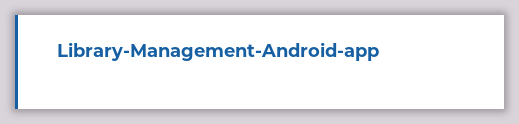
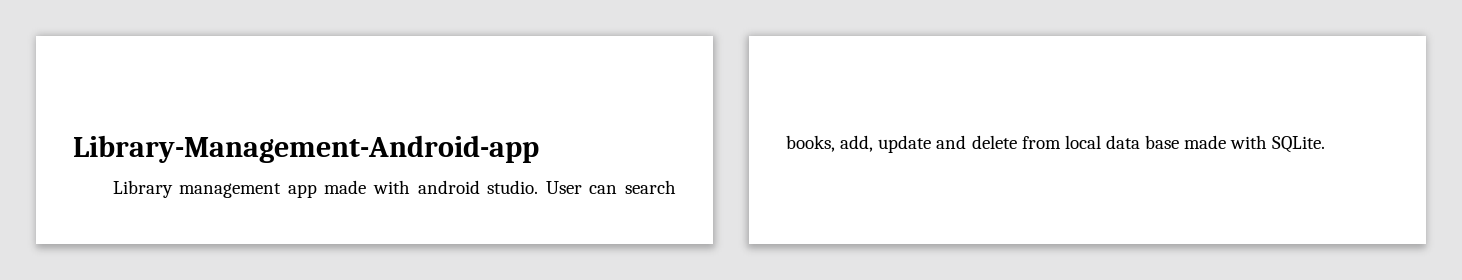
+ Library management app made with android studio. User can search books, add, update and delete from local data base made with SQLite.

